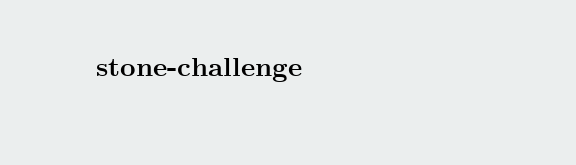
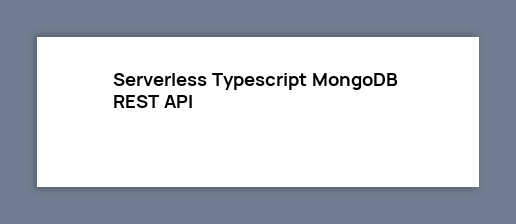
- stone-challenge
+ Serverless Typescript MongoDB REST API

